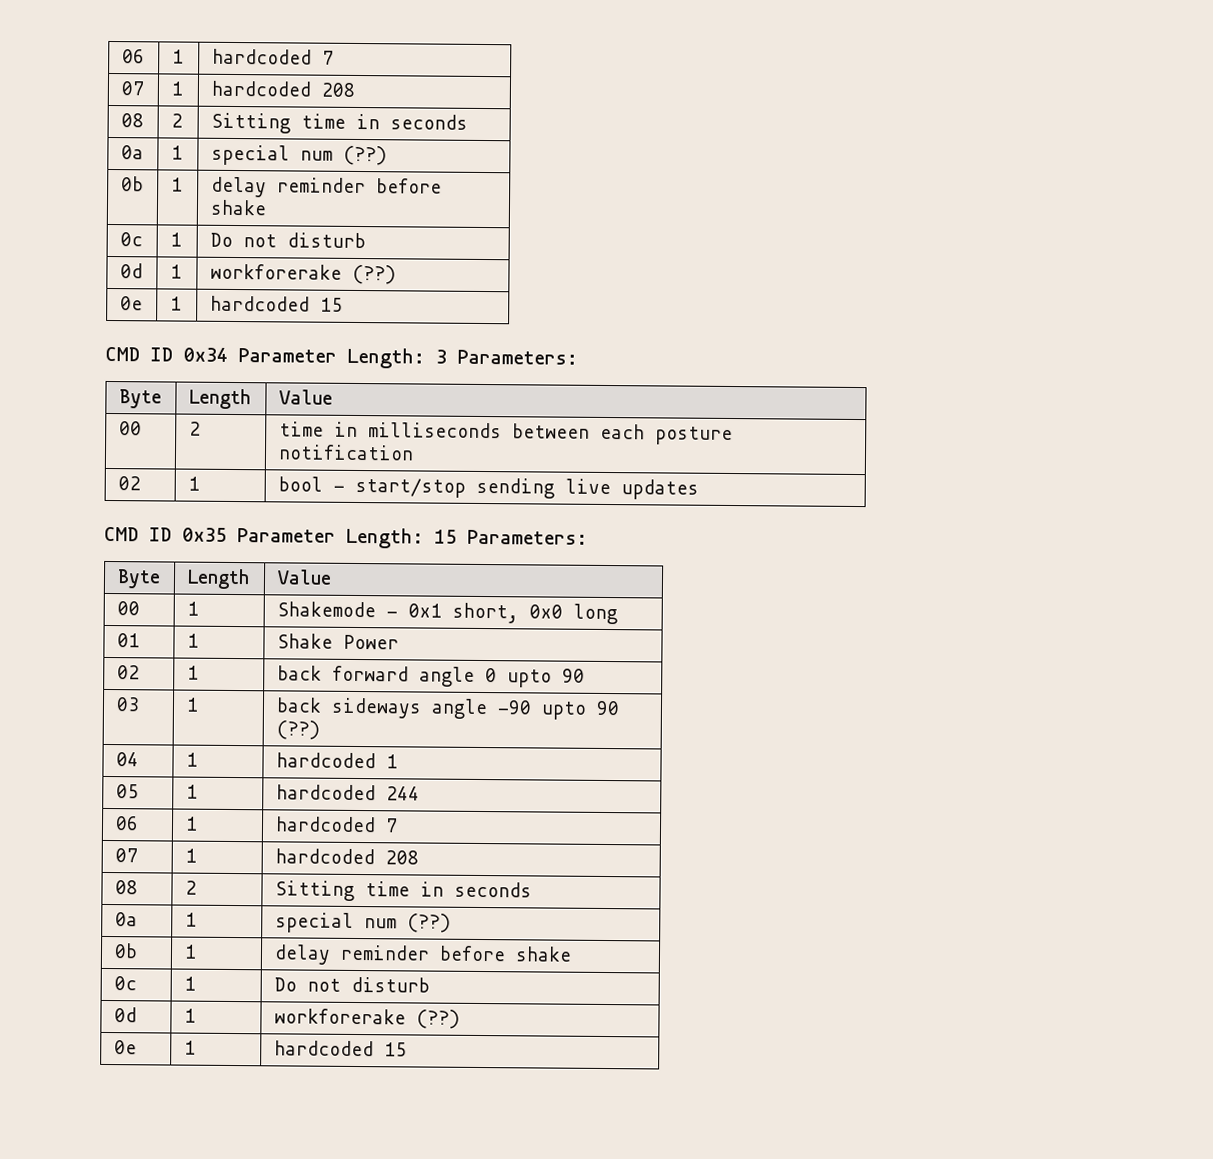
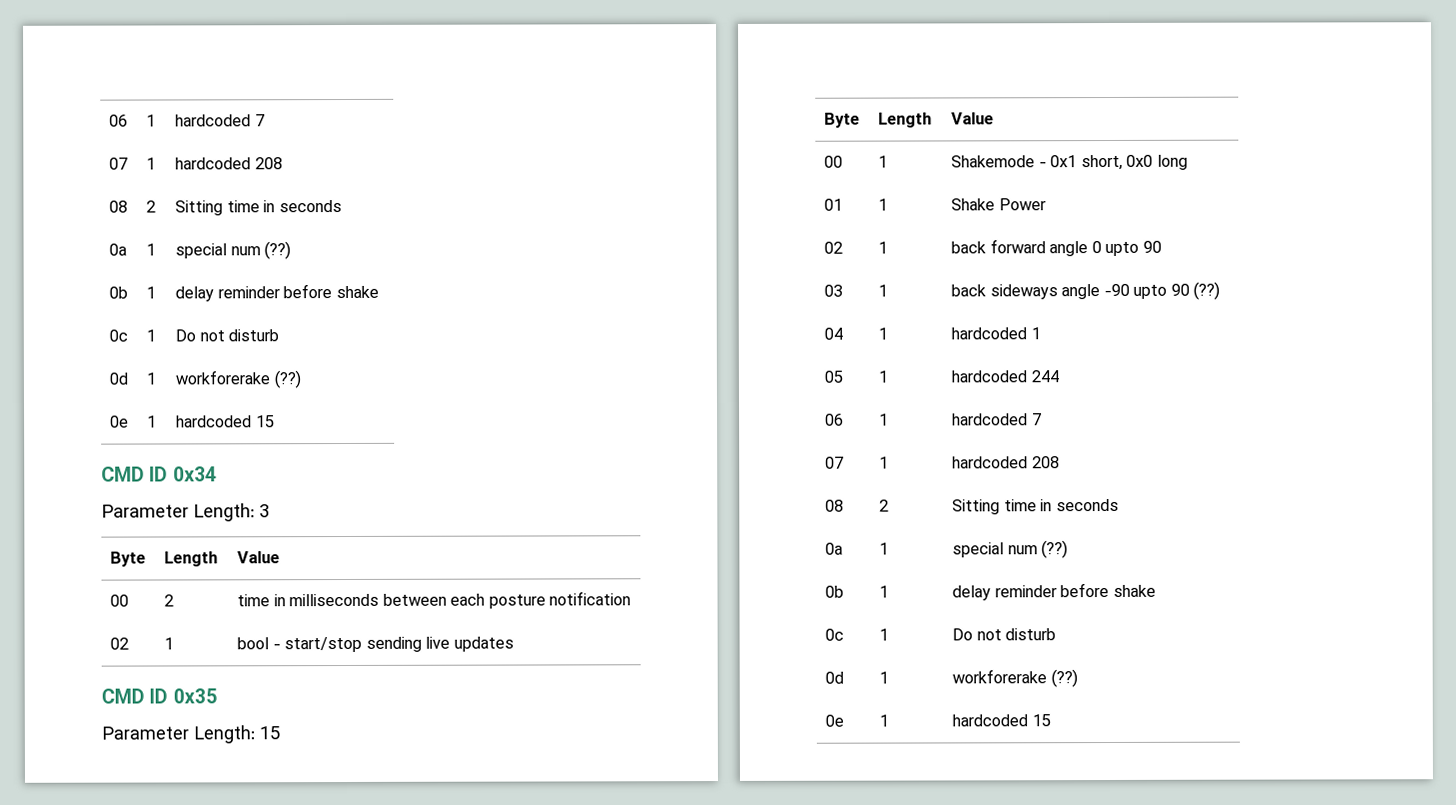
- CMD ID 0x34 Parameter Length: 3 Parameters:
+ CMD ID 0x34
+ Parameter Length: 3
- CMD ID 0x35 Parameter Length: 15 Parameters:
+ CMD ID 0x35
+ Parameter Length: 15

